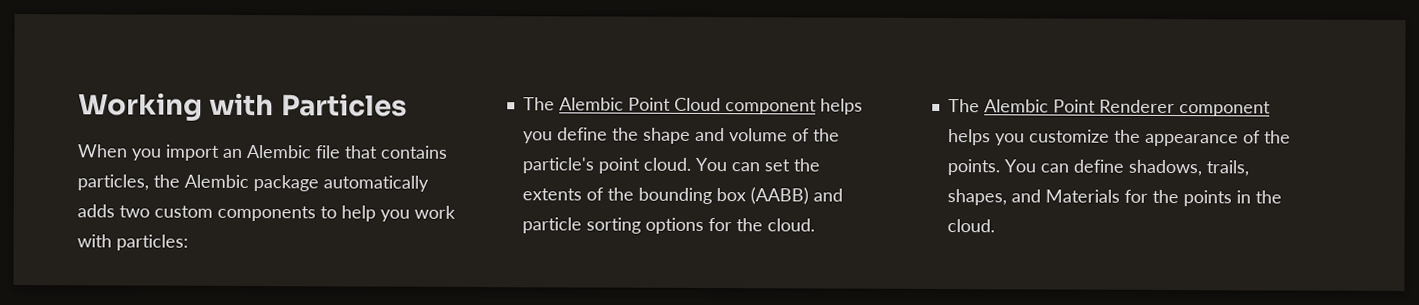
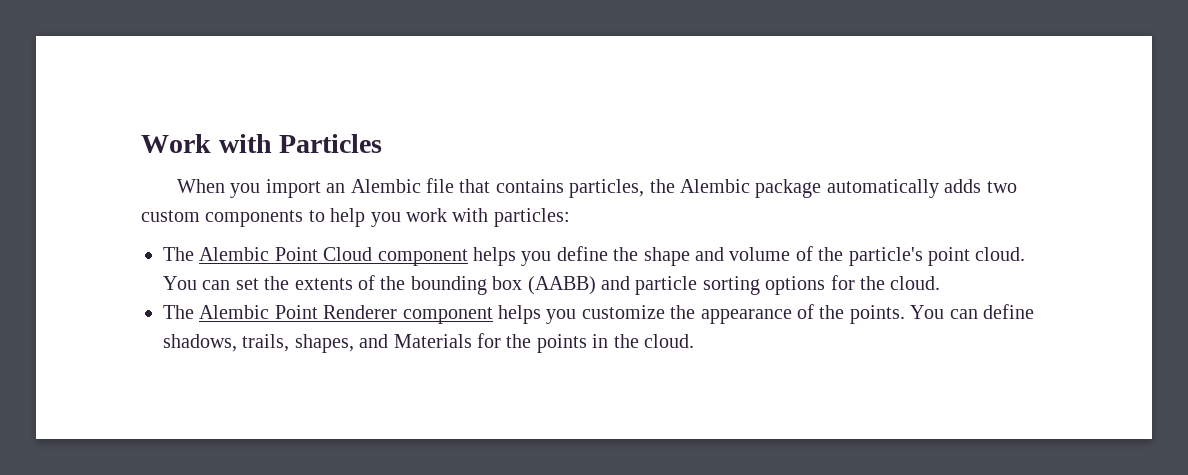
- Working with Particles
+ Work with Particles

